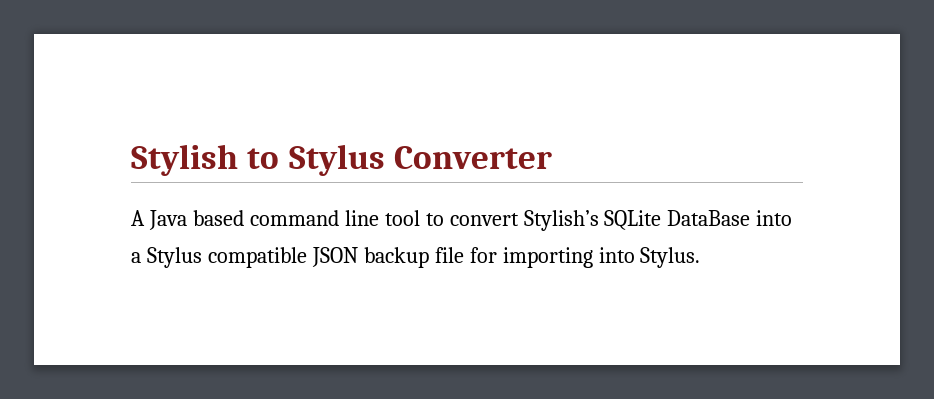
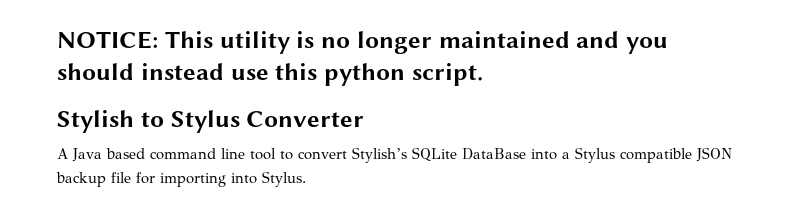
+ NOTICE: This utility is no longer maintained and you should instead use this python script.

